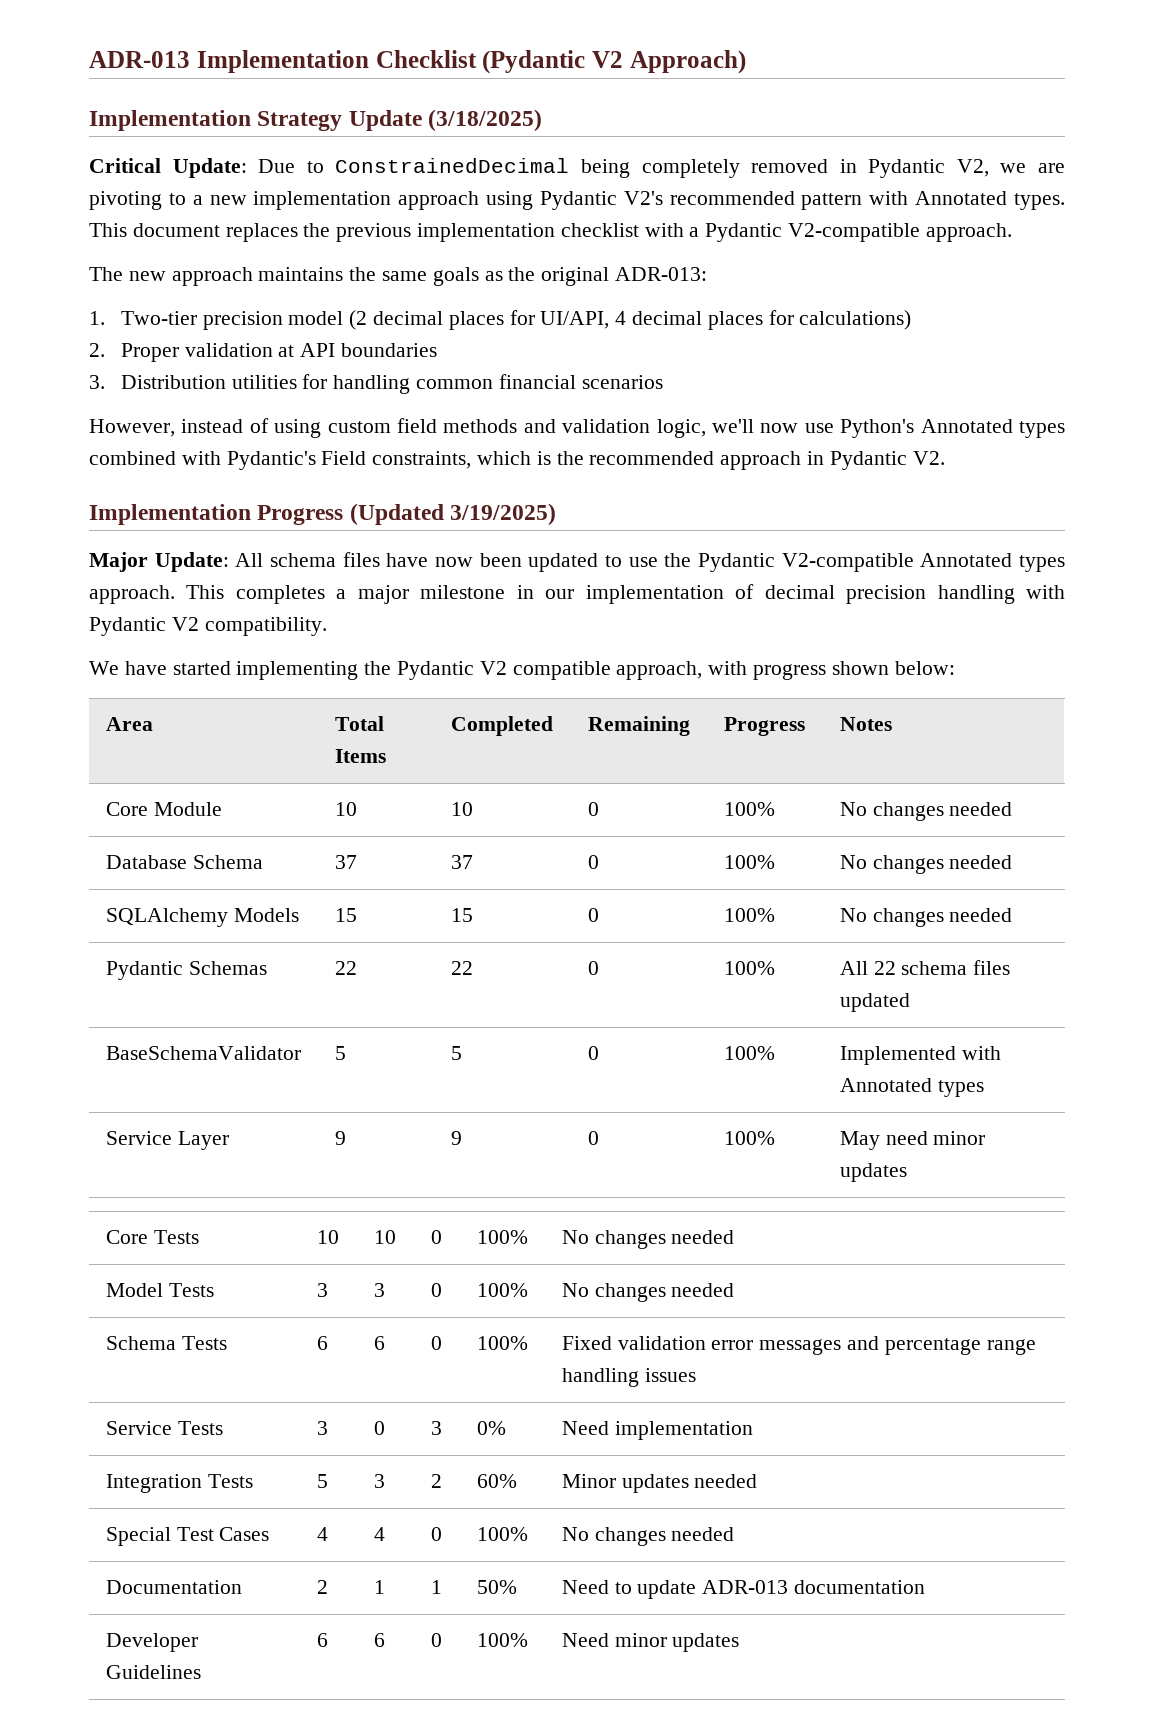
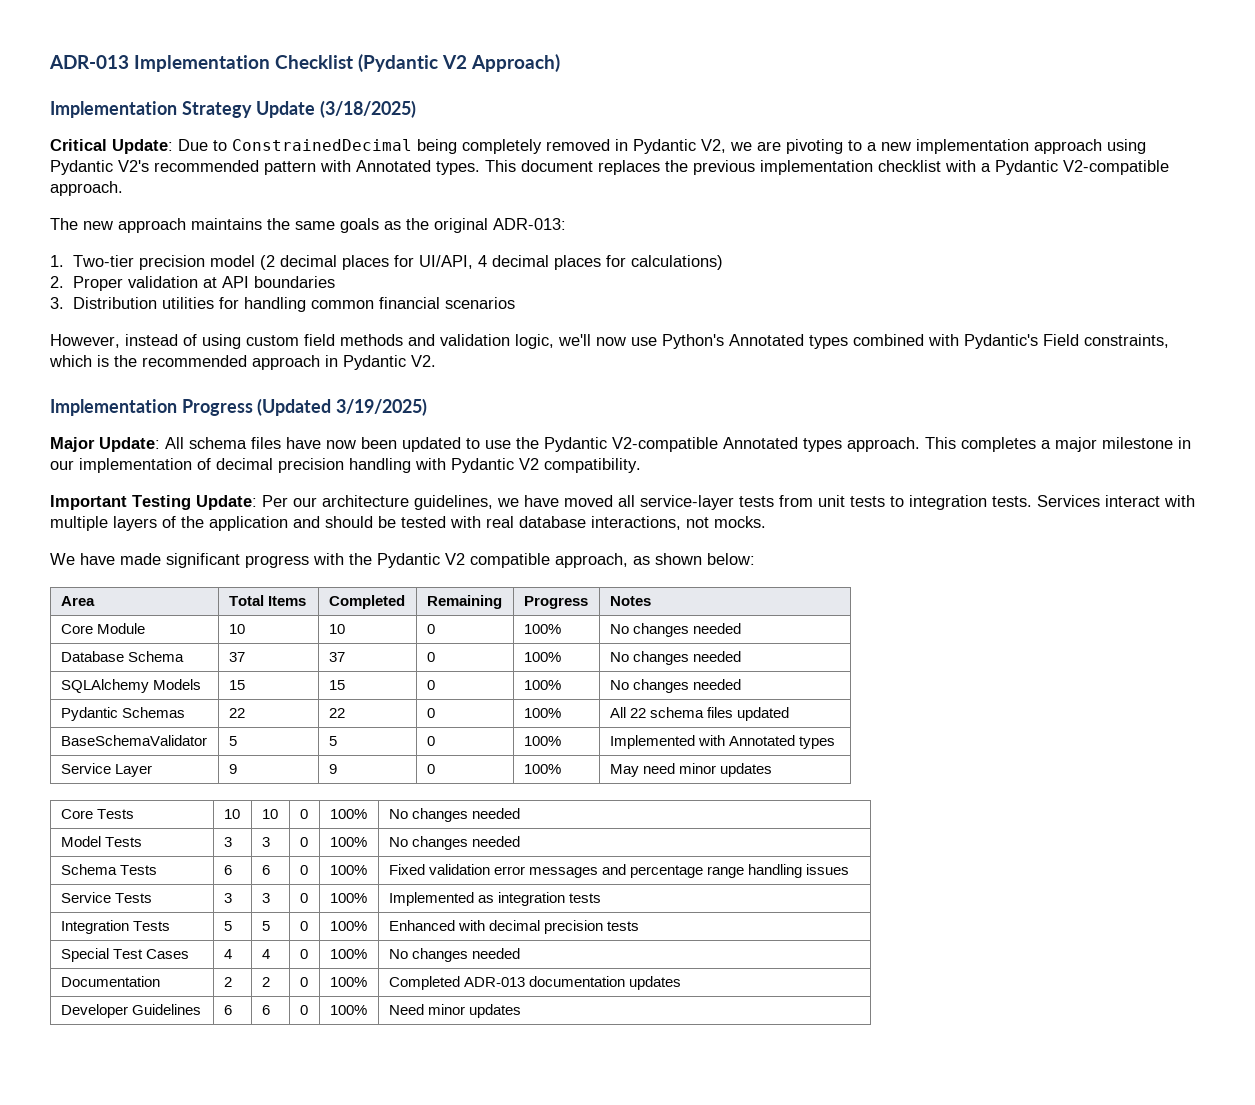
- We have started implementing the Pydantic V2 compatible approach, with progress shown below:
+ Important Testing Update: Per our architecture guidelines, we have moved all service-layer tests from unit tests to integration tests. Services interact with multiple layers of the application and should be tested with real database interactions, not mocks.
+ We have made significant progress with the Pydantic V2 compatible approach, as shown below:
- Service Tests | 3 | 0 | 3 | 0% | Need implementation
- Integration Tests | 5 | 3 | 2 | 60% | Minor updates needed
+ Service Tests | 3 | 3 | 0 | 100% | Implemented as integration tests
+ Integration Tests | 5 | 5 | 0 | 100% | Enhanced with decimal precision tests
- Documentation | 2 | 1 | 1 | 50% | Need to update ADR-013 documentation
+ Documentation | 2 | 2 | 0 | 100% | Completed ADR-013 documentation updates

